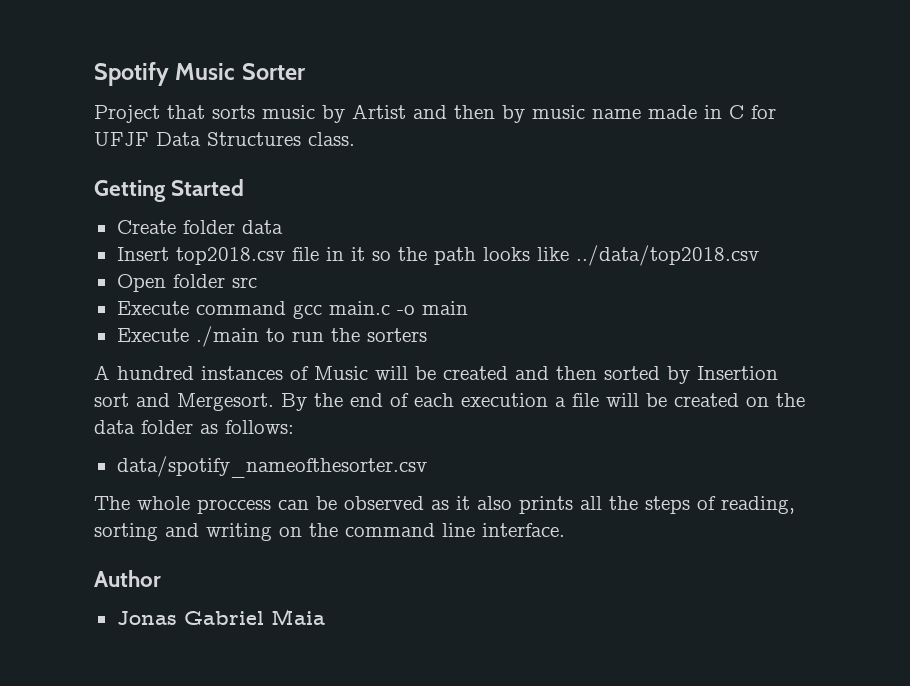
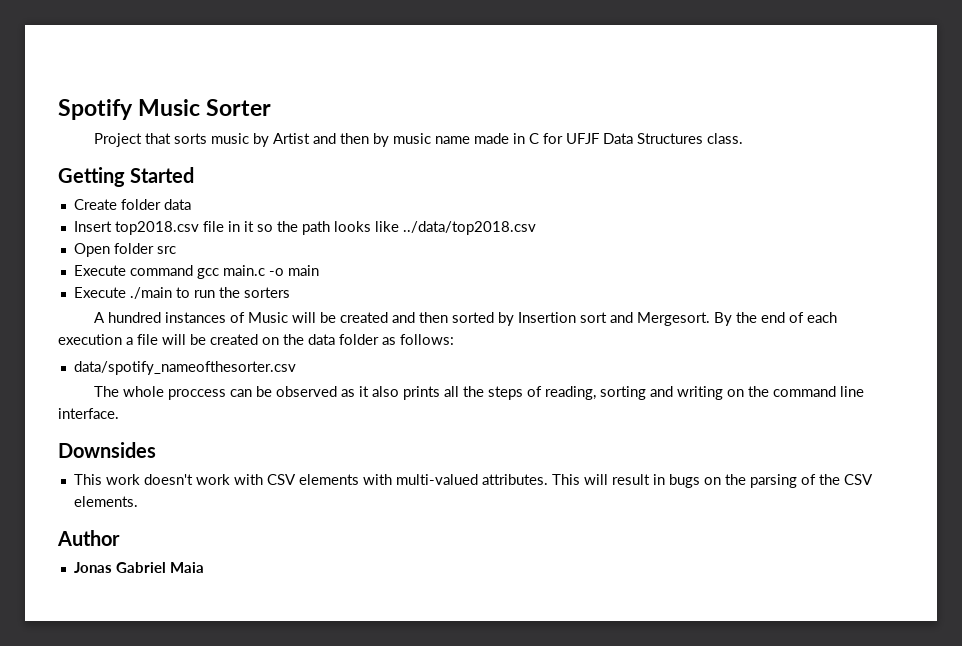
+ Downsides
+ This work doesn't work with CSV elements with multi-valued attributes. This will result in bugs on the parsing of the CSV elements.

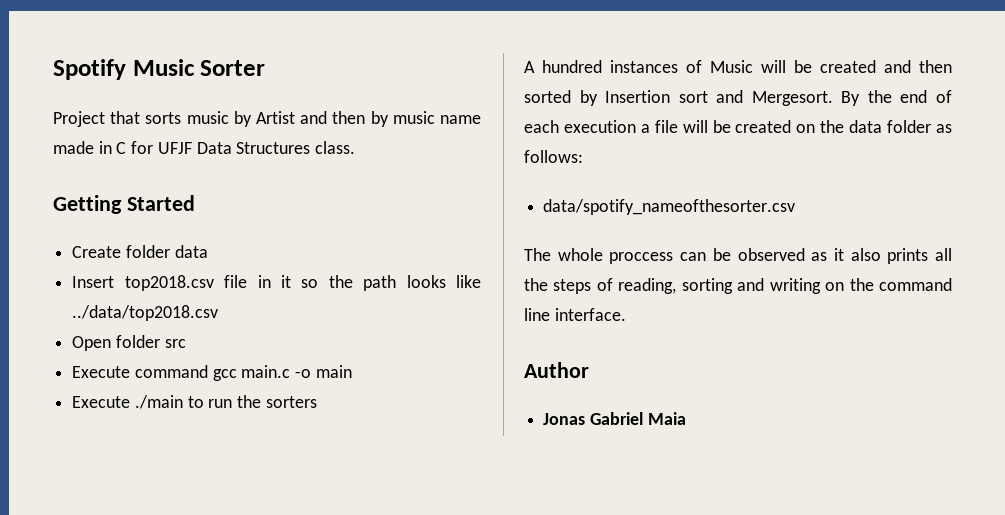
- Downsides
- This work doesn't work with CSV elements with multi-valued attributes. This will result in bugs on the parsing of the CSV elements.

